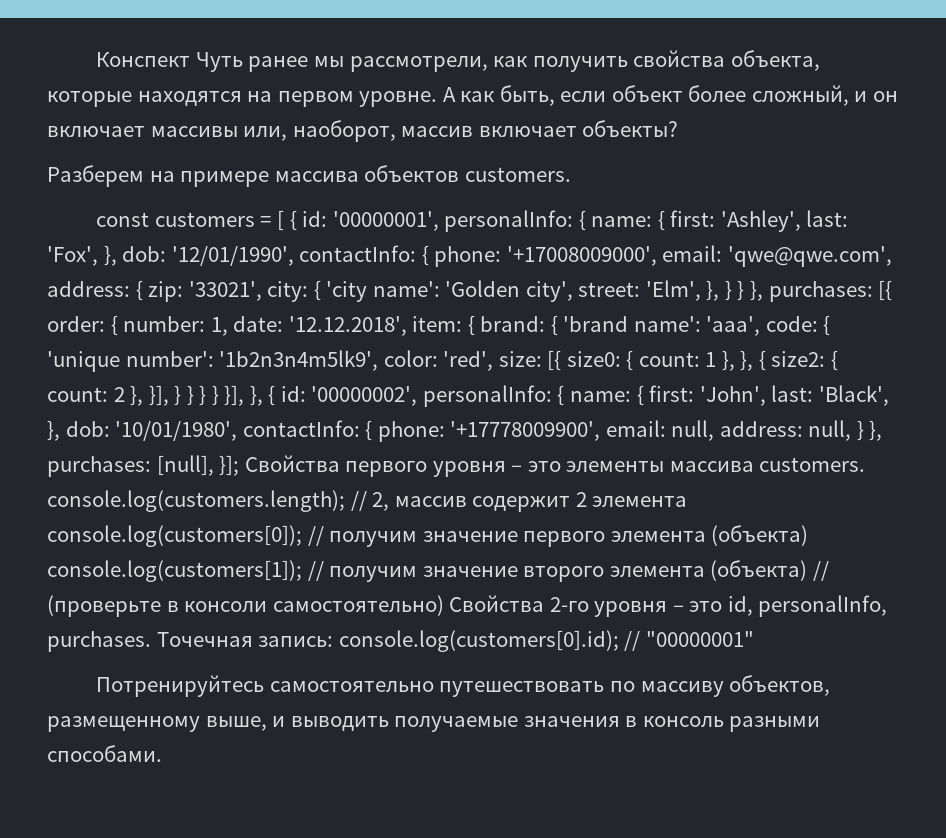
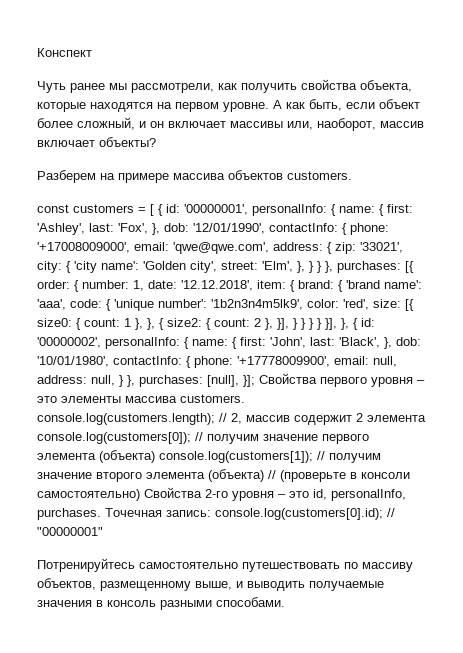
- Конспект Чуть ранее мы рассмотрели, как получить свойства объекта, которые находятся на первом уровне.
+ Конспект
+ Чуть ранее мы рассмотрели, как получить свойства объекта, которые находятся на первом уровне.

